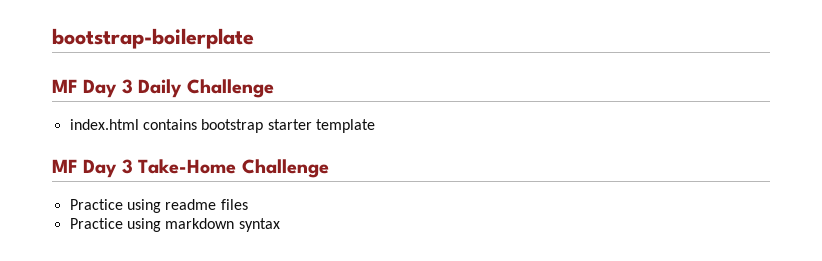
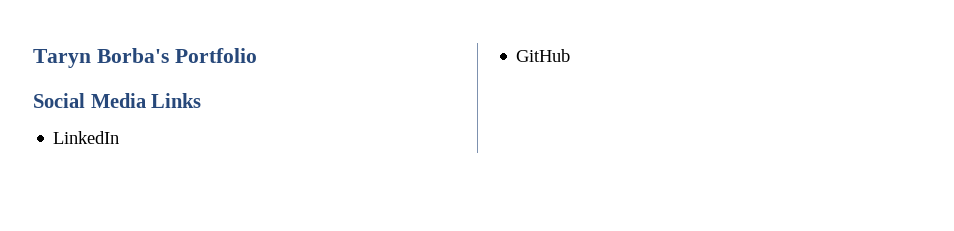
- bootstrap-boilerplate
- MF Day 3 Daily Challenge
- index.html contains bootstrap starter template
- MF Day 3 Take-Home Challenge
- Practice using readme files
- Practice using markdown syntax
+ Taryn Borba's Portfolio
+ Social Media Links
+ LinkedIn
+ GitHub

